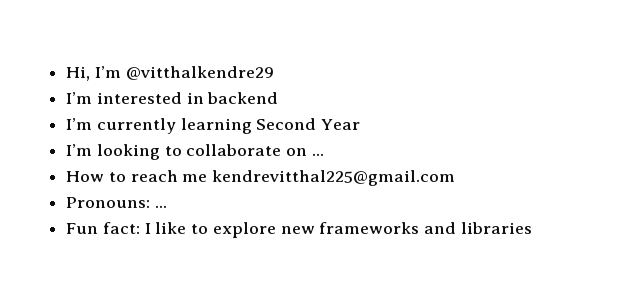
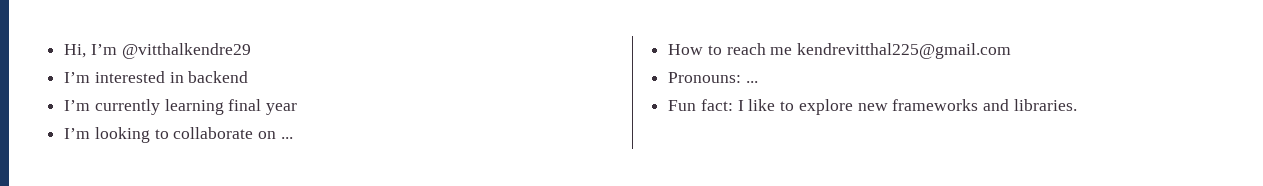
- I’m currently learning Second Year
+ I’m currently learning final year
- Fun fact: I like to explore new frameworks and libraries
+ Fun fact: I like to explore new frameworks and libraries.

